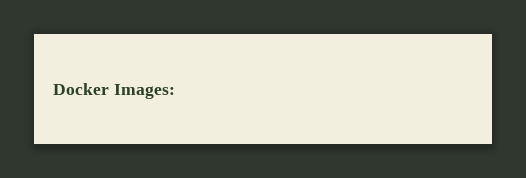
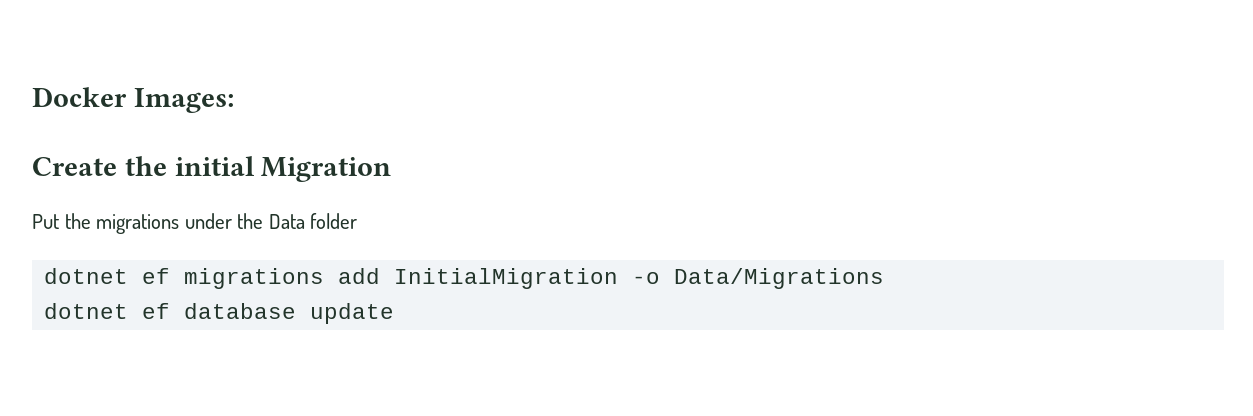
+ Create the initial Migration
+ Put the migrations under the Data folder
+ dotnet ef migrations add InitialMigration -o Data/Migrations
+ dotnet ef database update

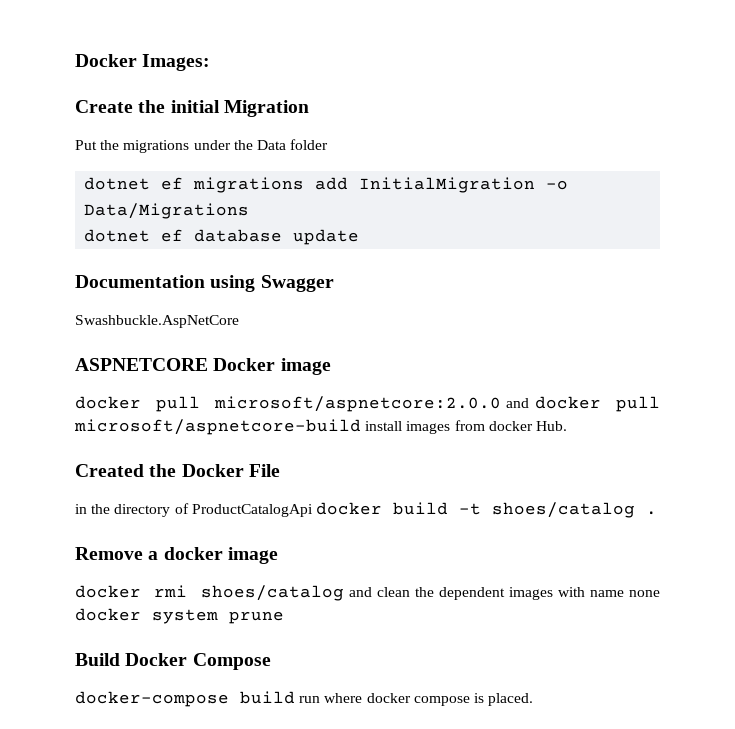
+ Documentation using Swagger
+ Swashbuckle.AspNetCore
+ ASPNETCORE Docker image
+ docker pull microsoft/aspnetcore:2.0.0 and docker pull microsoft/aspnetcore-build install images from docker Hub.
+ Created the Docker File
+ in the directory of ProductCatalogApi docker build -t shoes/catalog .
+ Remove a docker image
+ docker rmi shoes/catalog and clean the dependent images with name none docker system prune
+ Build Docker Compose
+ docker-compose build run where docker compose is placed.

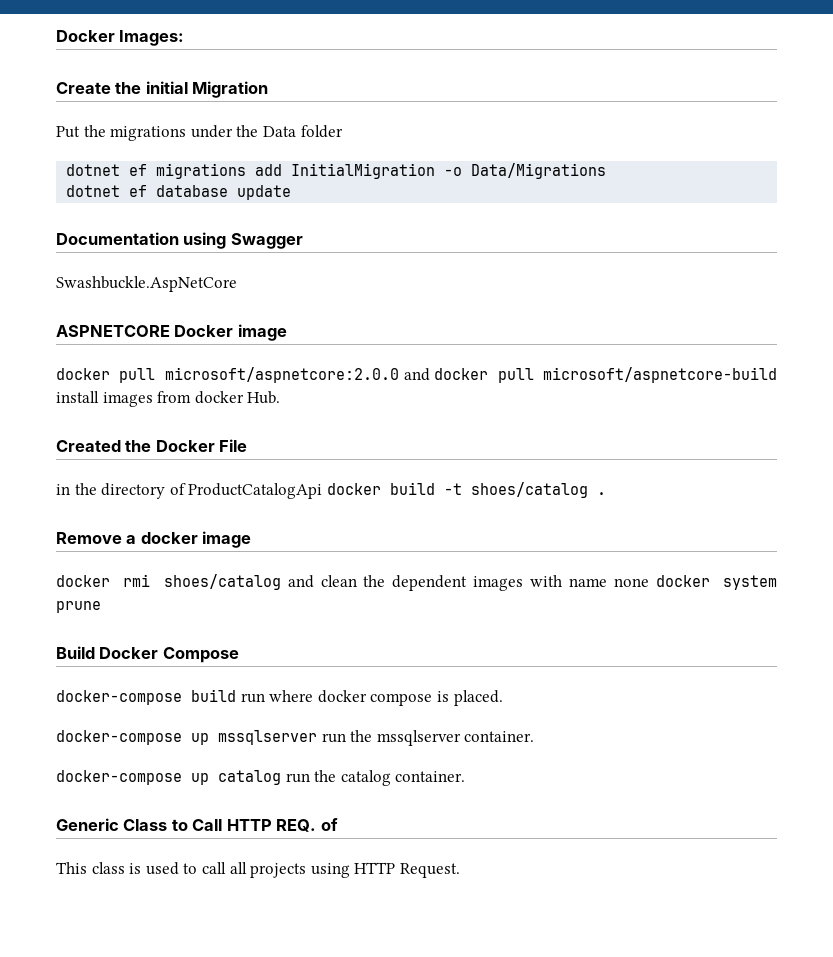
+ docker-compose up mssqlserver run the mssqlserver container.
+ docker-compose up catalog run the catalog container.
+ Generic Class to Call HTTP REQ. of
+ This class is used to call all projects using HTTP Request.

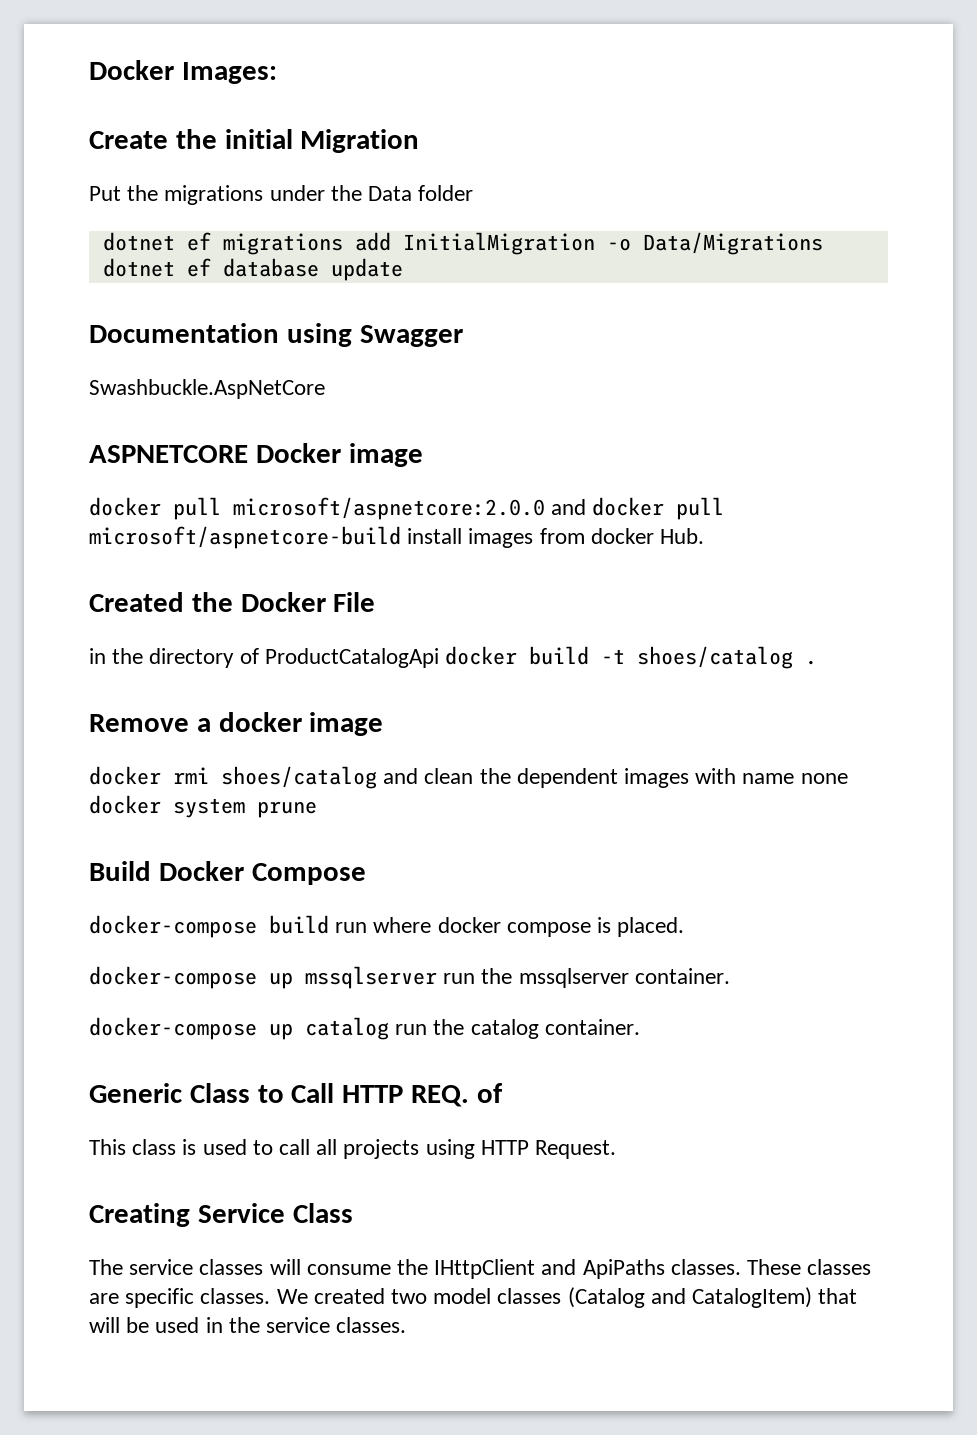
+ Creating Service Class
+ The service classes will consume the IHttpClient and ApiPaths classes. These classes are specific classes. We created two model classes (Catalog and CatalogItem) that will be used in the service classes.

